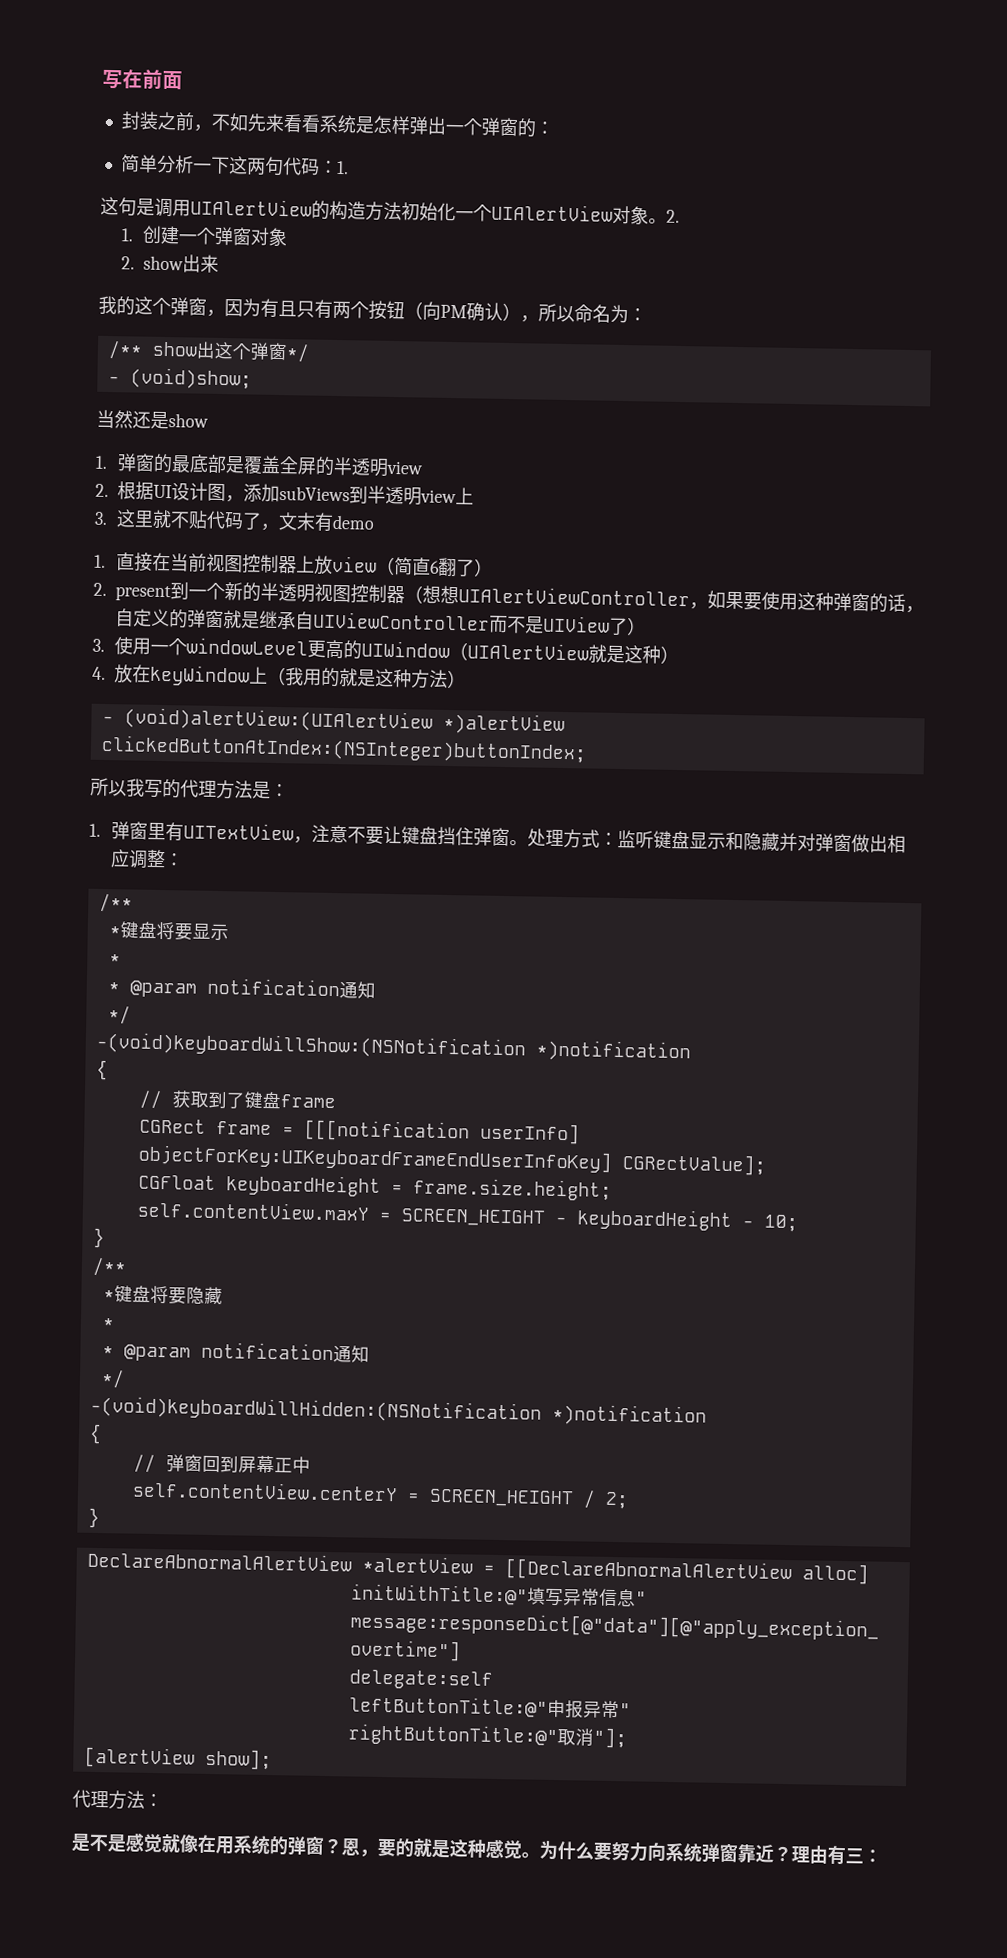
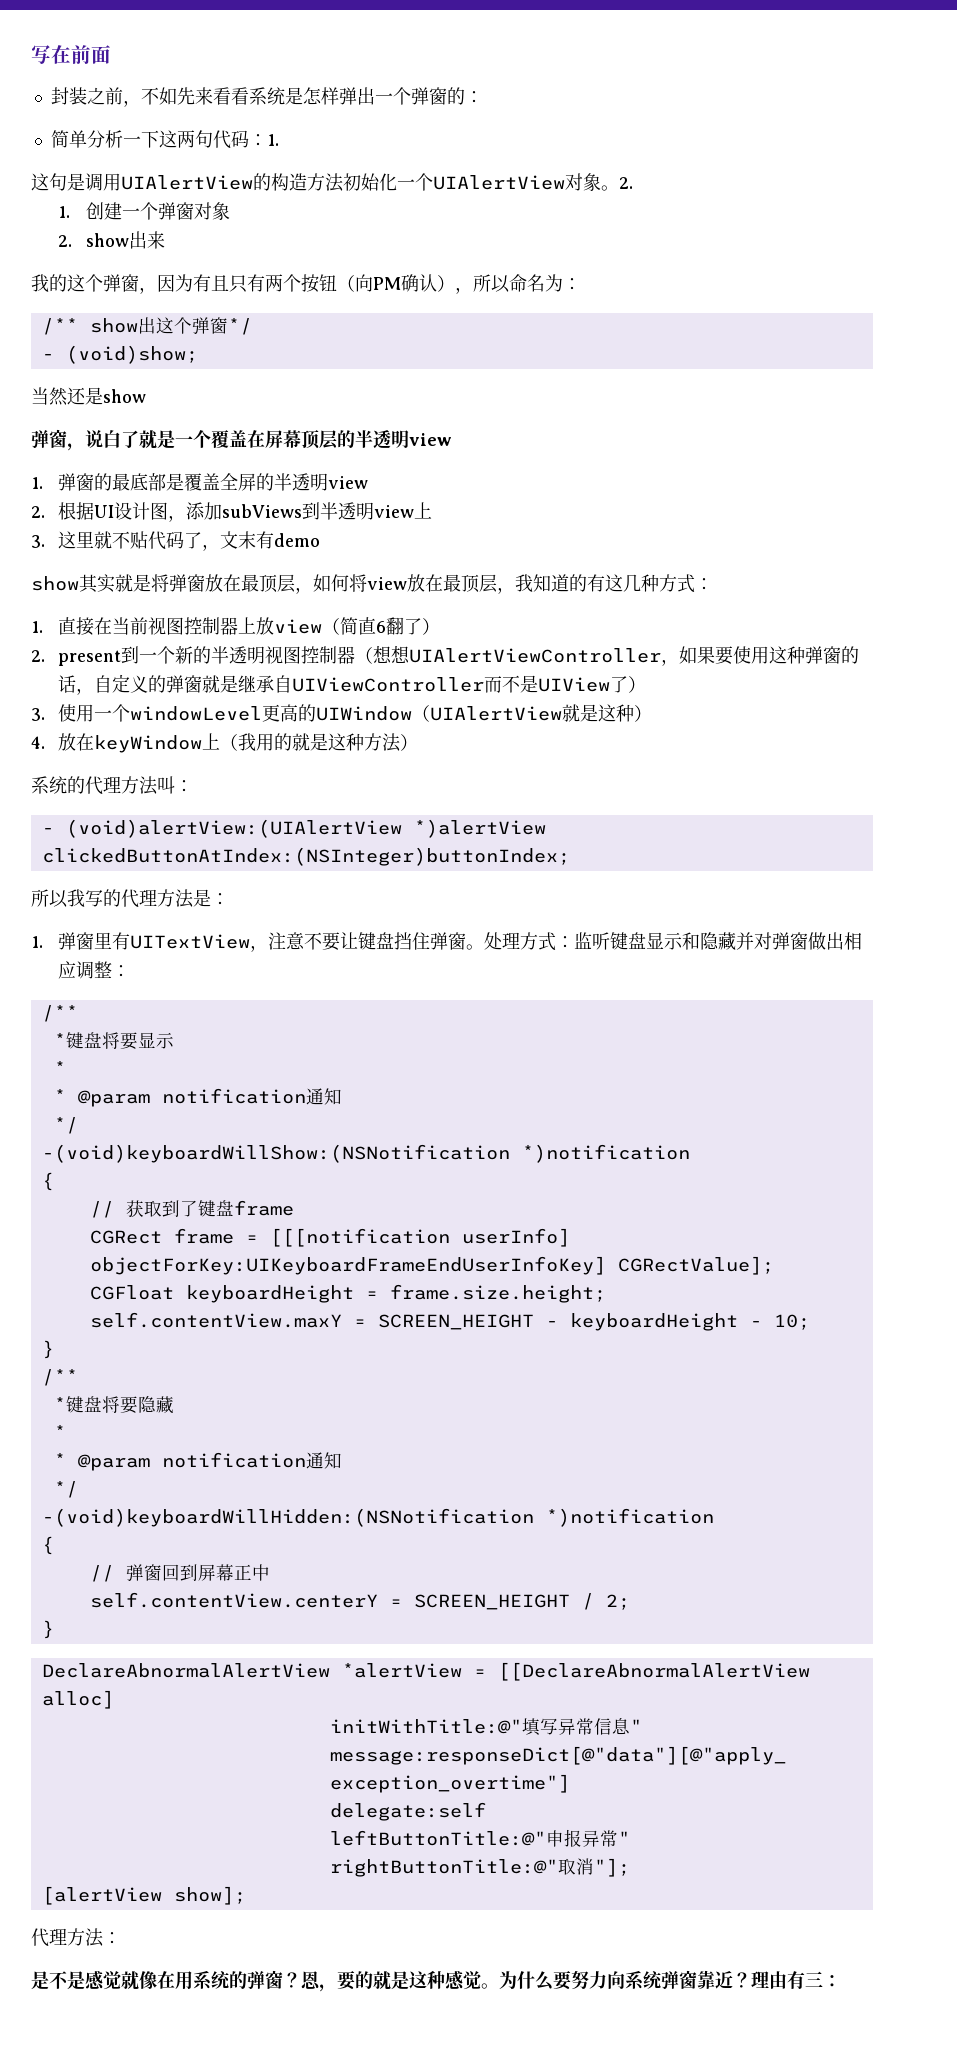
+ 弹窗，说白了就是一个覆盖在屏幕顶层的半透明view
+ show其实就是将弹窗放在最顶层，如何将view放在最顶层，我知道的有这几种方式：
+ 系统的代理方法叫：

